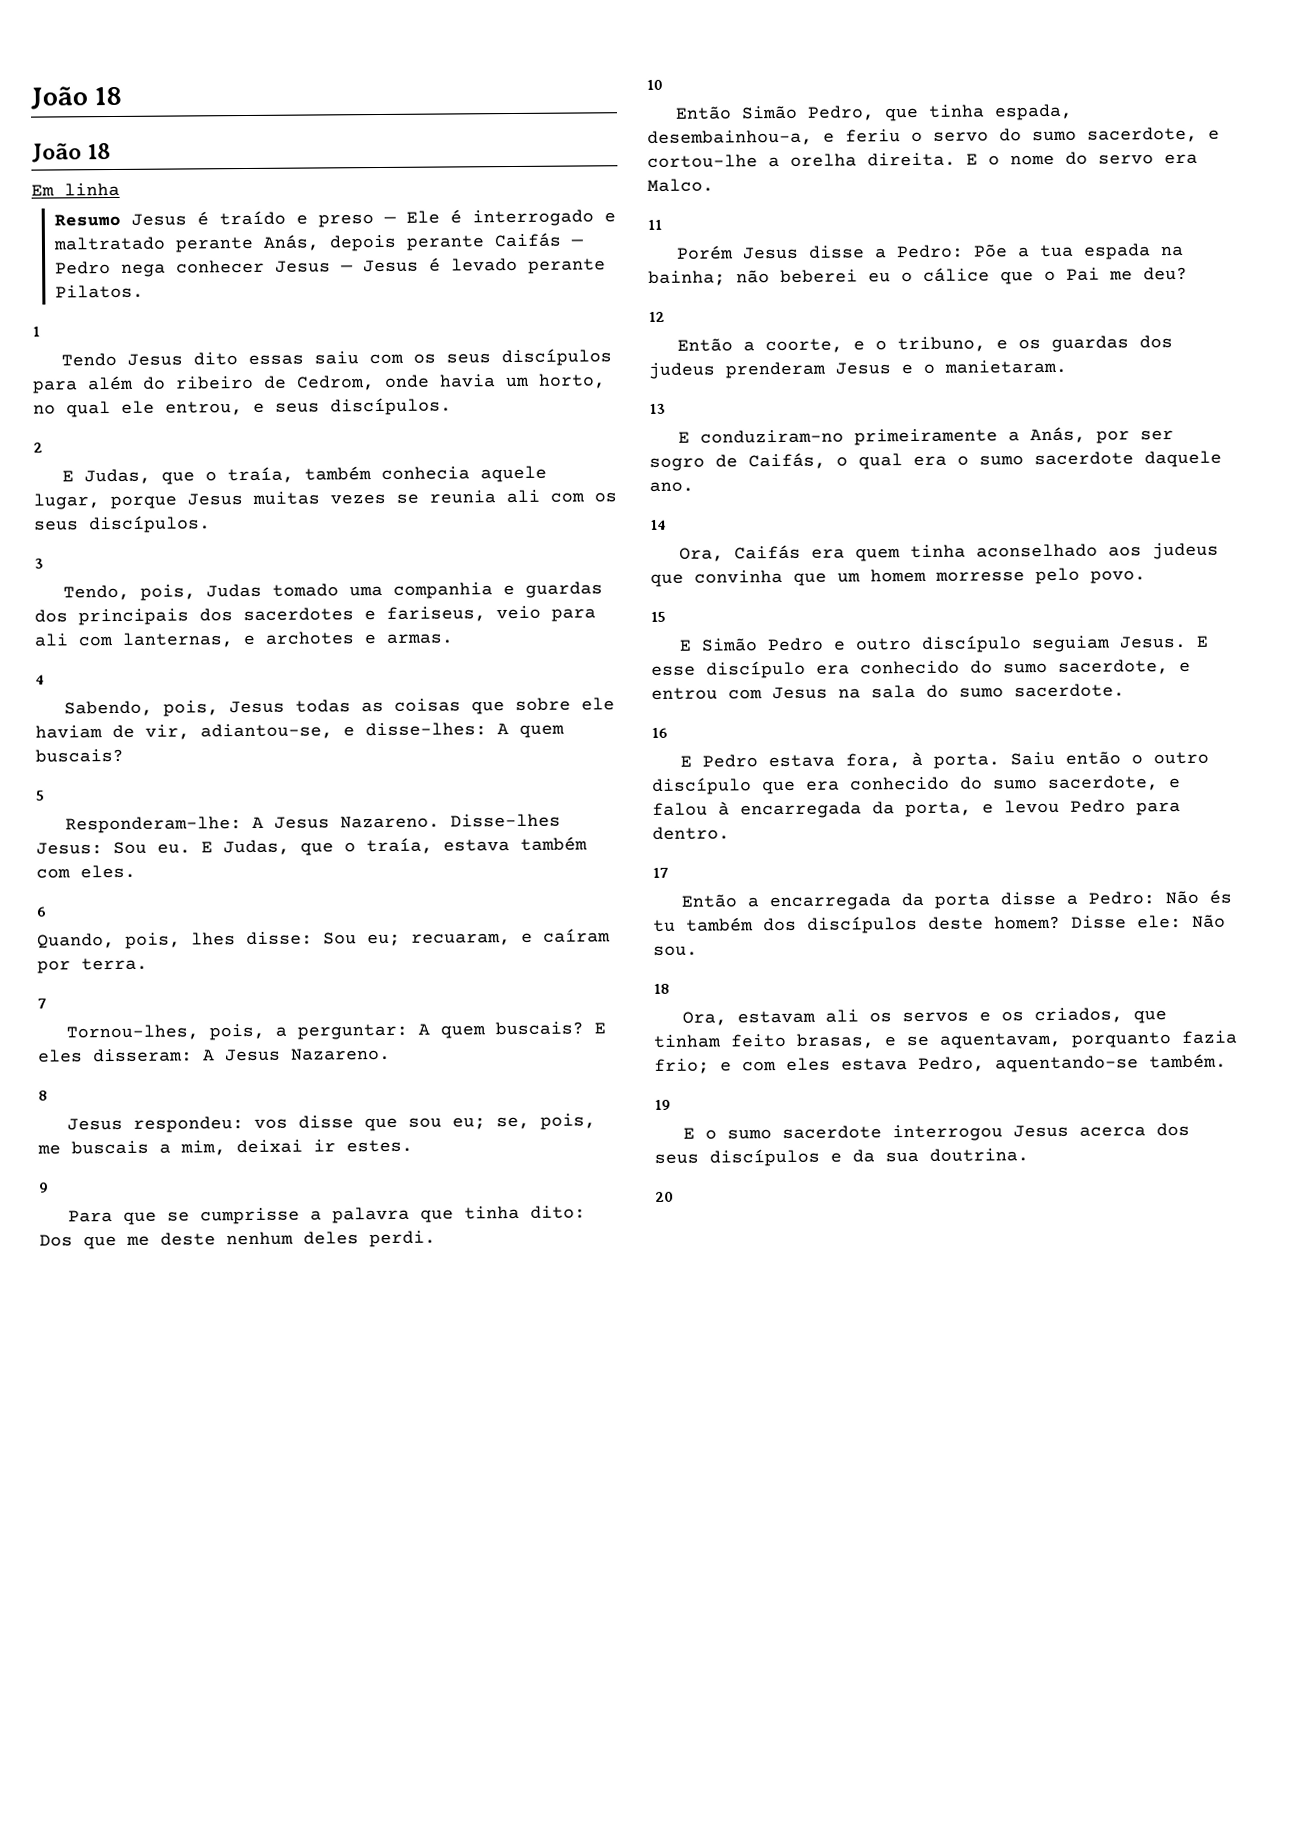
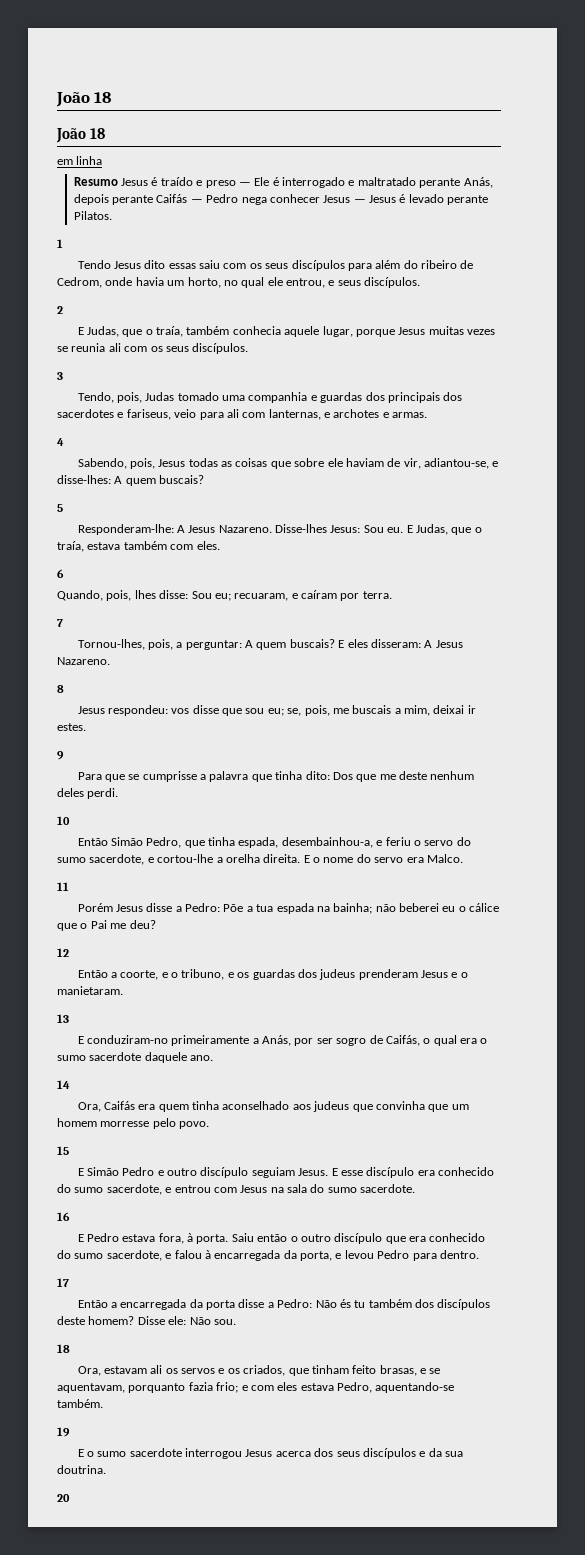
- Em linha
+ em linha

